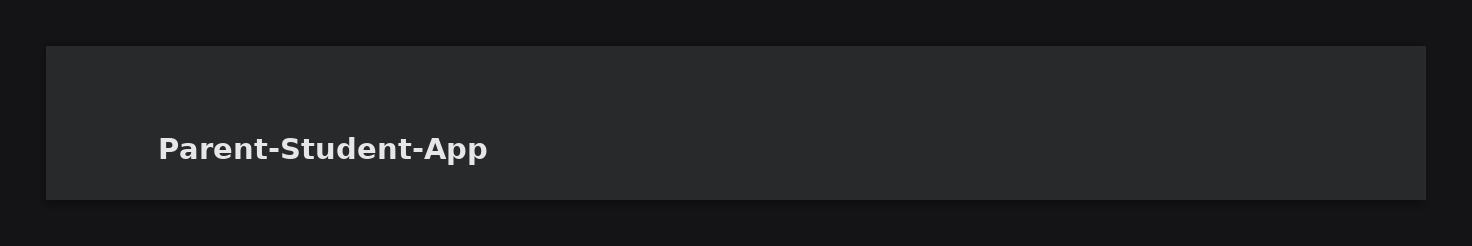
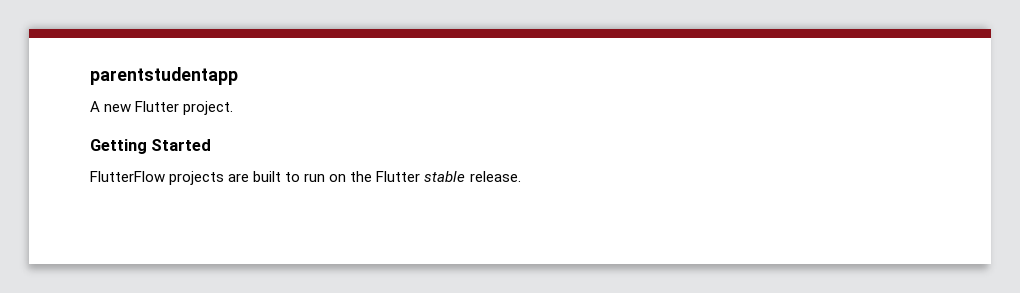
- Parent-Student-App
+ parentstudentapp
+ A new Flutter project.
+ Getting Started
+ FlutterFlow projects are built to run on the Flutter stable release.

